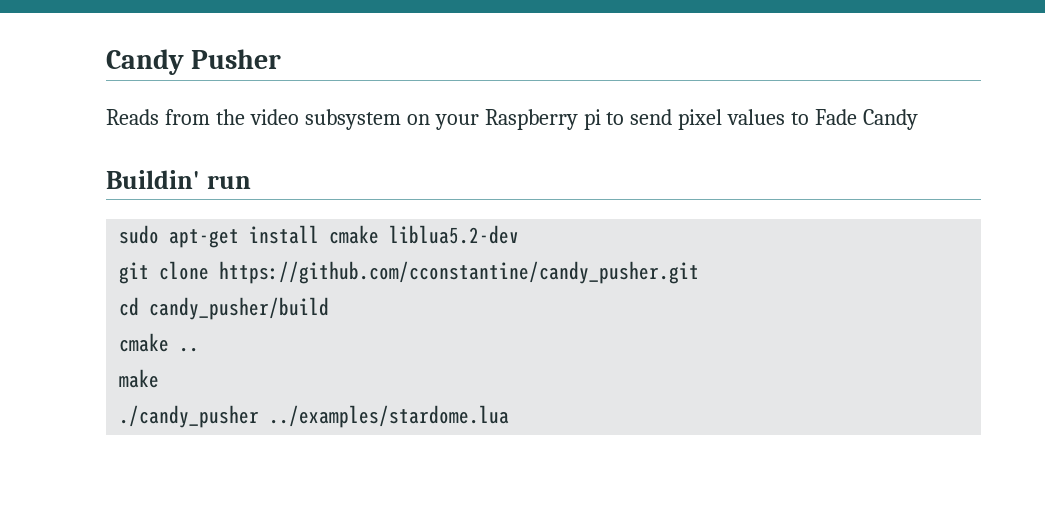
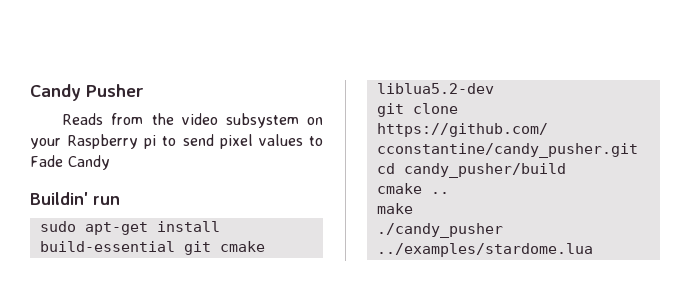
- sudo apt-get install cmake liblua5.2-dev
+ sudo apt-get install build-essential git cmake liblua5.2-dev

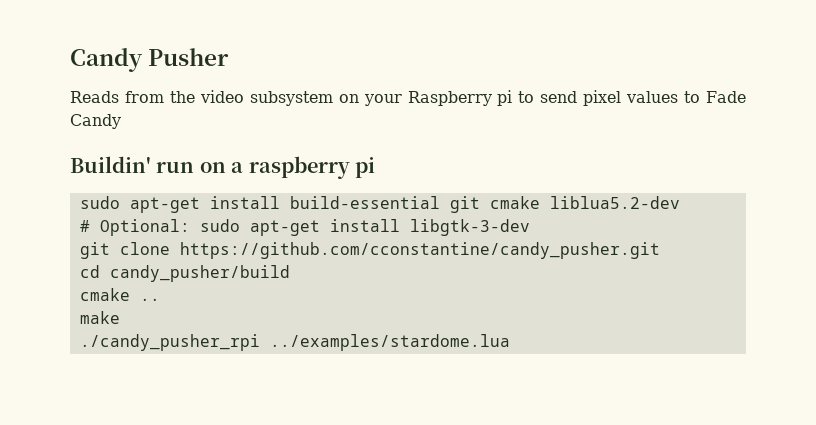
- Buildin' run
+ Buildin' run on a raspberry pi
+ # Optional: sudo apt-get install libgtk-3-dev
- ./candy_pusher ../examples/stardome.lua
+ ./candy_pusher_rpi ../examples/stardome.lua

